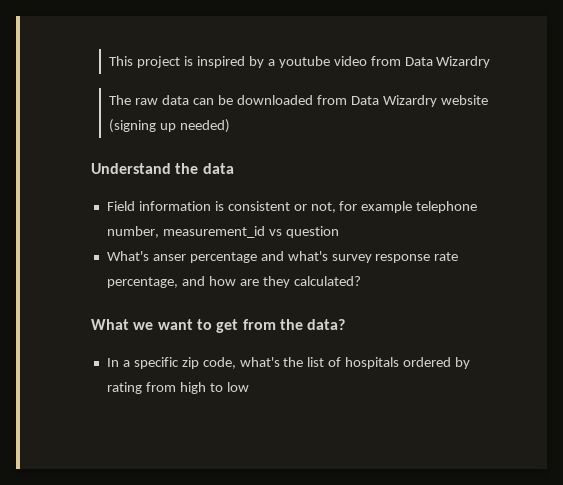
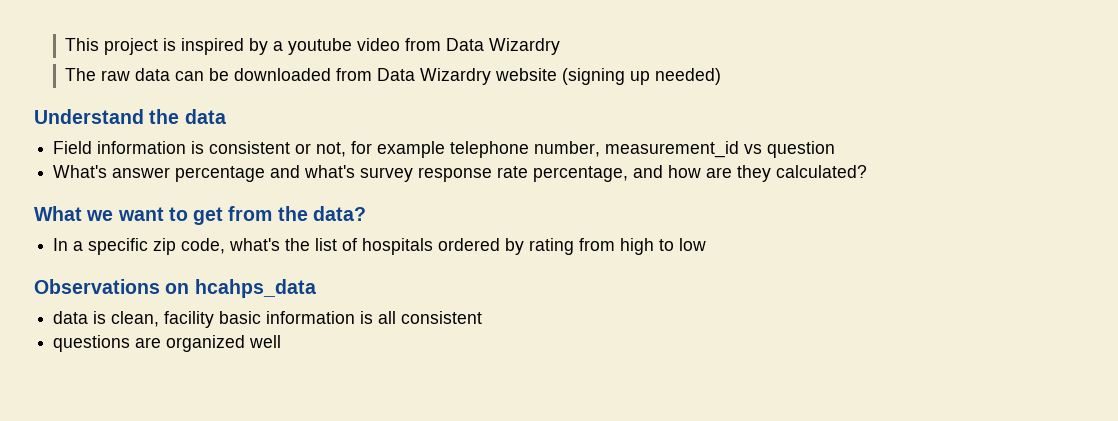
- What's anser percentage and what's survey response rate percentage, and how are they calculated?
+ What's answer percentage and what's survey response rate percentage, and how are they calculated?
+ Observations on hcahps_data
+ data is clean, facility basic information is all consistent
+ questions are organized well

